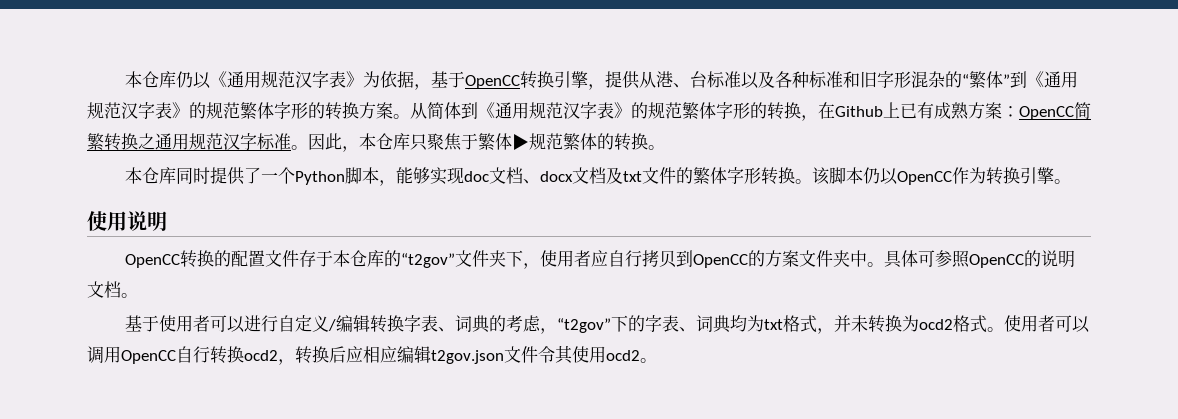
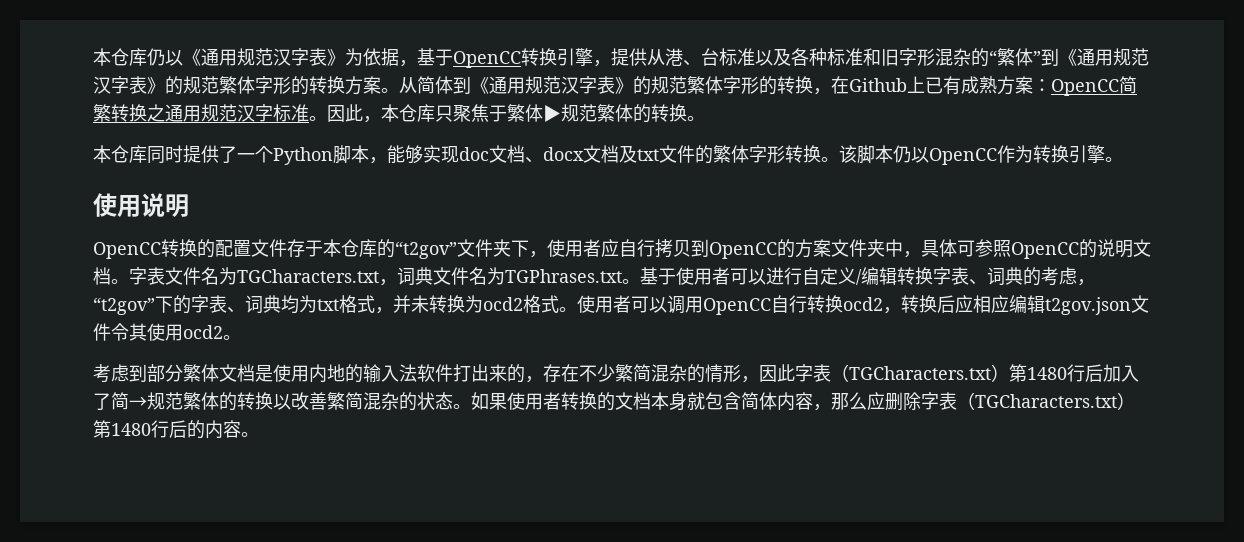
- OpenCC转换的配置文件存于本仓库的“t2gov”文件夹下，使用者应自行拷贝到OpenCC的方案文件夹中。具体可参照OpenCC的说明文档。
- 基于使用者可以进行自定义/编辑转换字表、词典的考虑，“t2gov”下的字表、词典均为txt格式，并未转换为ocd2格式。
+ OpenCC转换的配置文件存于本仓库的“t2gov”文件夹下，使用者应自行拷贝到OpenCC的方案文件夹中，具体可参照OpenCC的说明文档。字表文件名为TGCharacters.txt，词典文件名为TGPhrases.txt。基于使用者可以进行自定义/编辑转换字表、词典的考虑，“t2gov”下的字表、词典均为txt格式，并未转换为ocd2格式。
+ 考虑到部分繁体文档是使用内地的输入法软件打出来的，存在不少繁简混杂的情形，因此字表（TGCharacters.txt）第1480行后加入了简→规范繁体的转换以改善繁简混杂的状态。如果使用者转换的文档本身就包含简体内容，那么应删除字表（TGCharacters.txt）第1480行后的内容。

